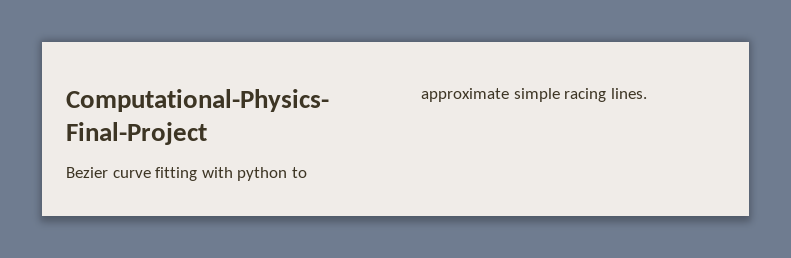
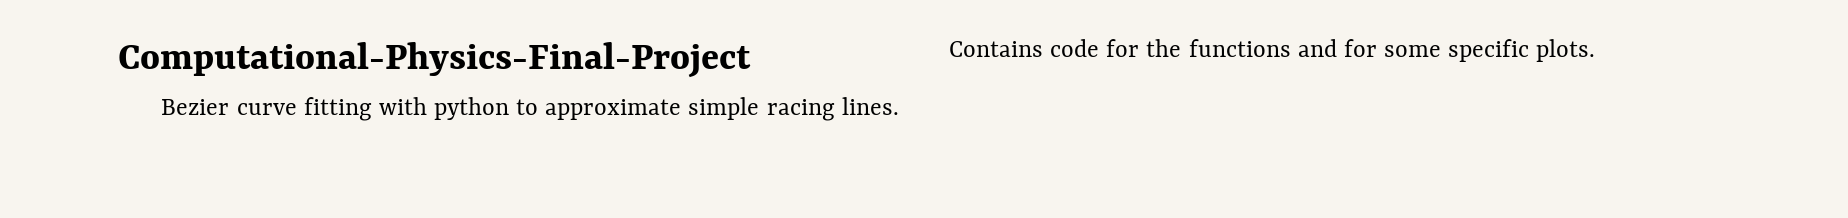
+ Contains code for the functions and for some specific plots.

